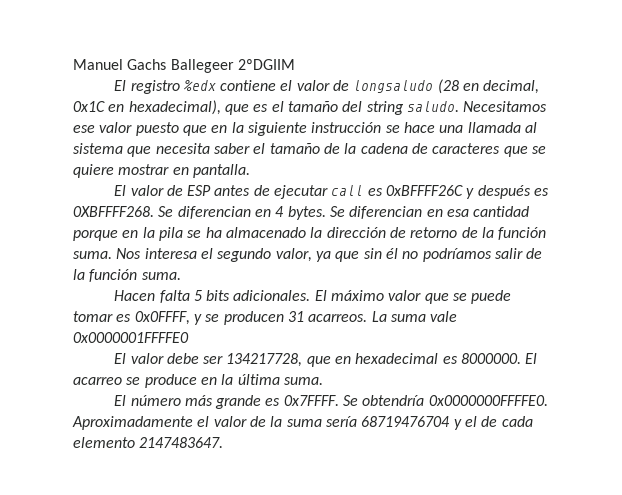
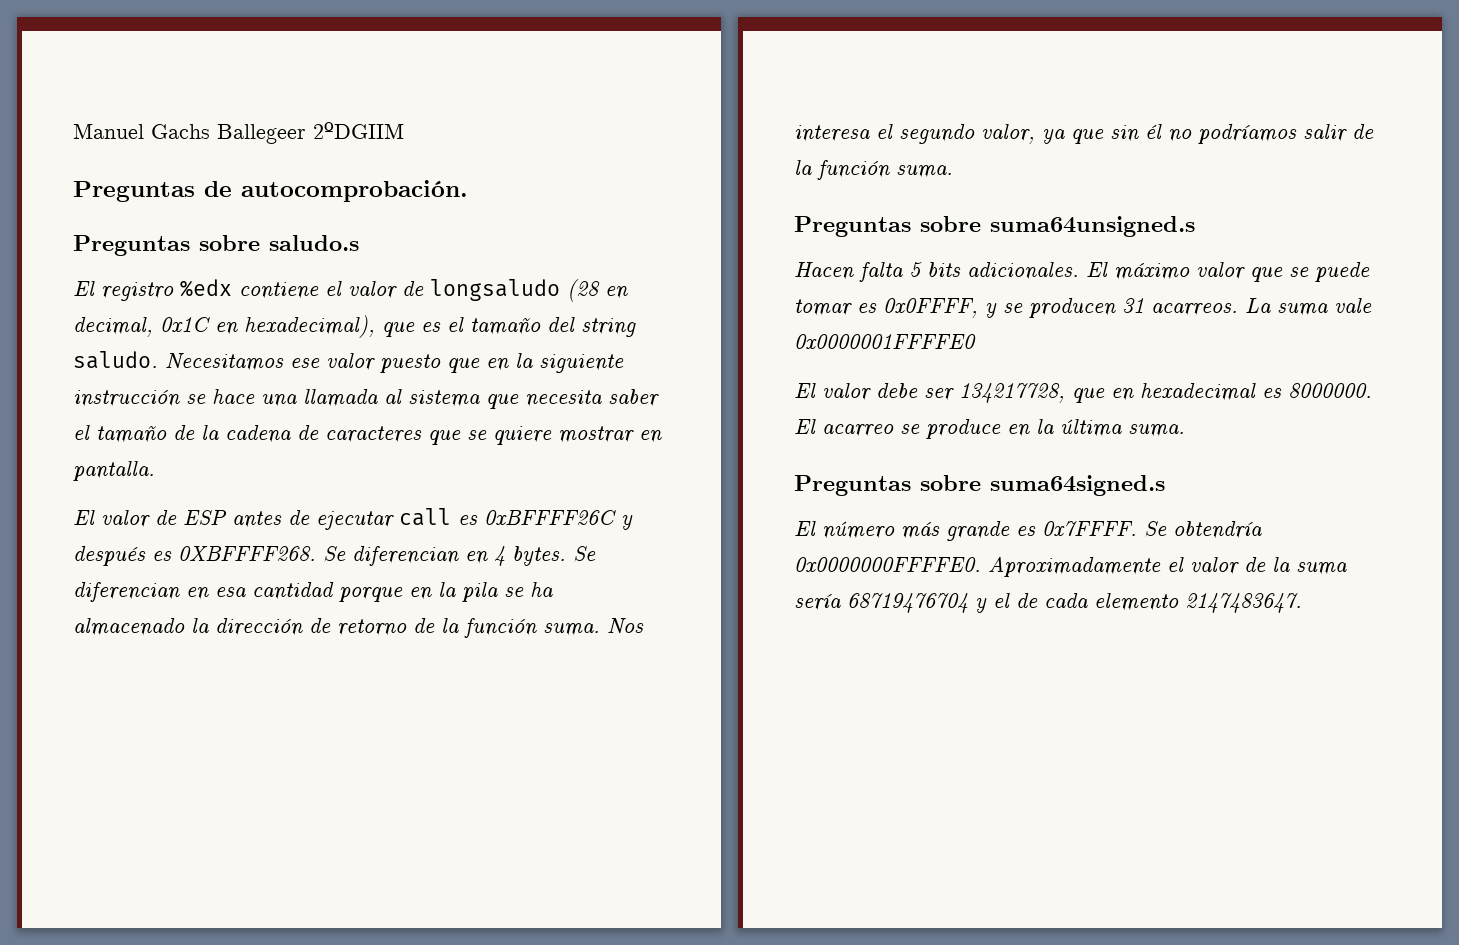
+ Preguntas de autocomprobación.
+ Preguntas sobre saludo.s
+ Preguntas sobre suma64unsigned.s
+ Preguntas sobre suma64signed.s

